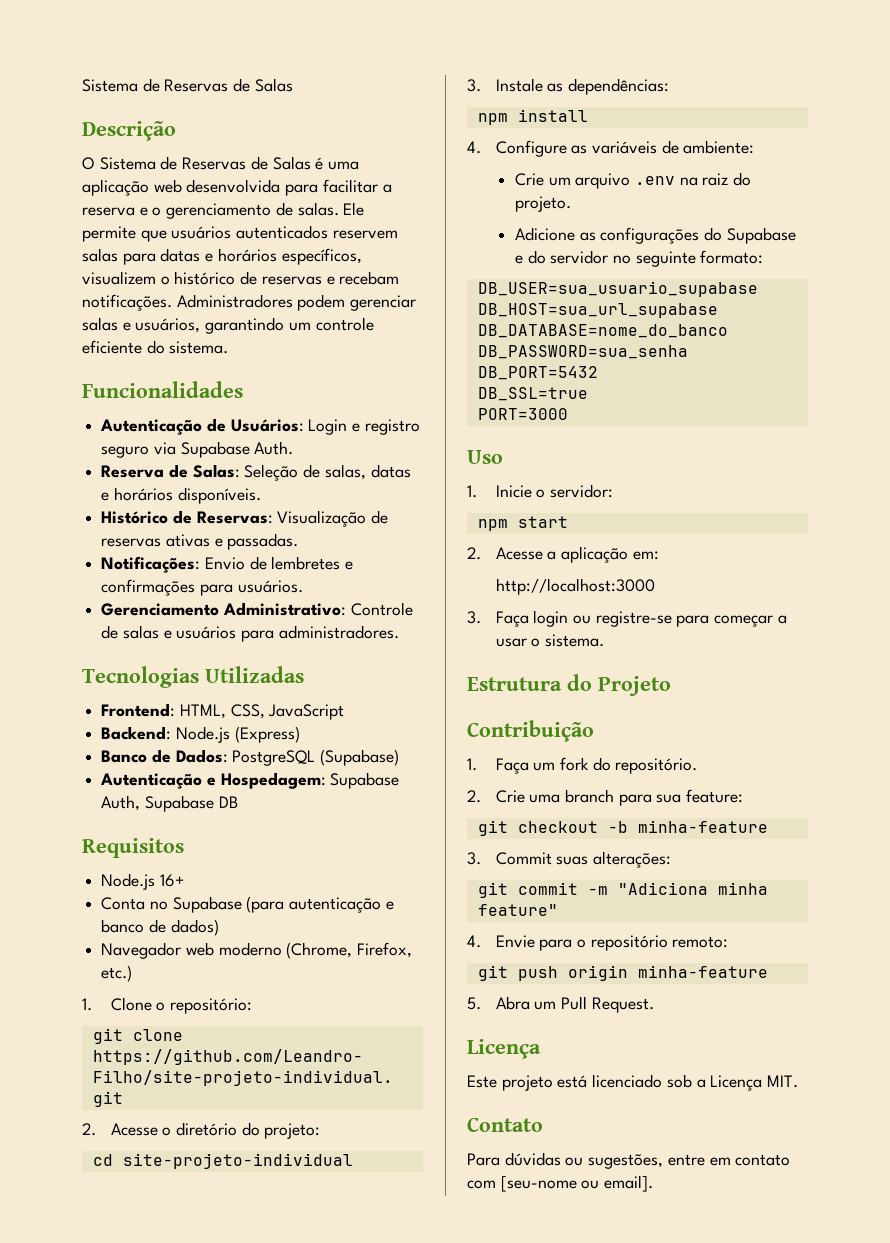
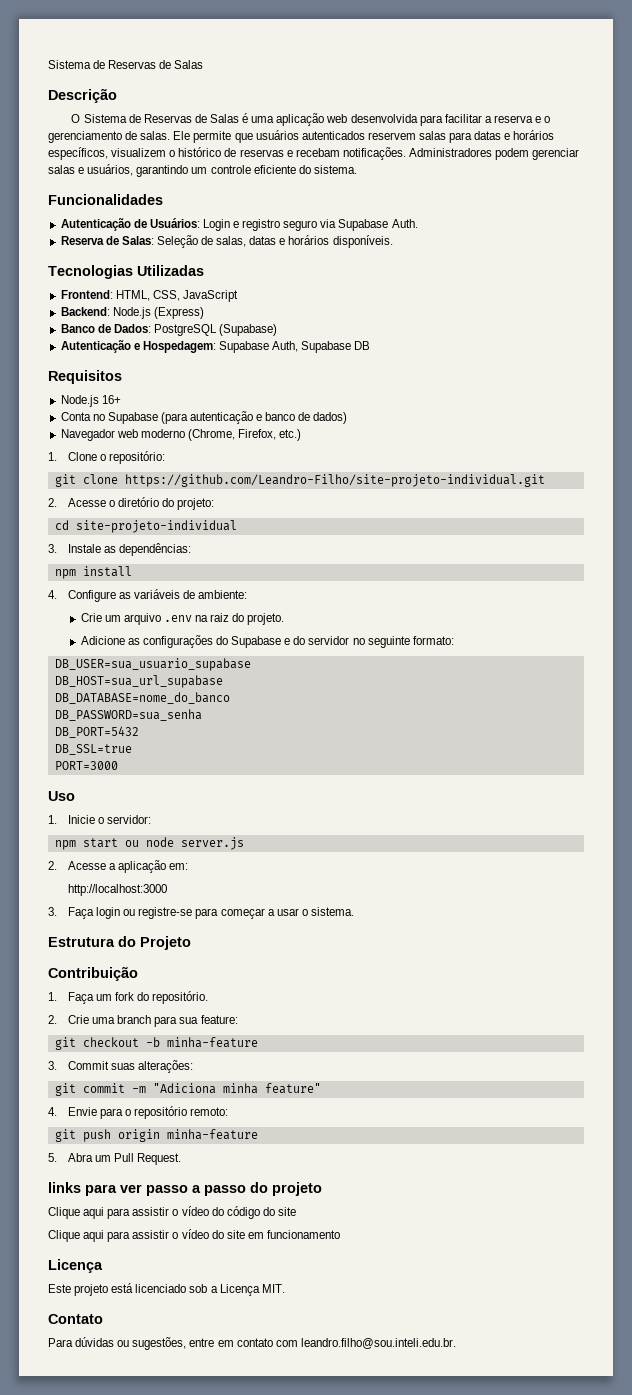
- Histórico de Reservas: Visualização de reservas ativas e passadas.
- Notificações: Envio de lembretes e confirmações para usuários.
- Gerenciamento Administrativo: Controle de salas e usuários para administradores.
- npm start
+ npm start ou node server.js
+ links para ver passo a passo do projeto
+ Clique aqui para assistir o vídeo do código do site
+ Clique aqui para assistir o vídeo do site em funcionamento
- Para dúvidas ou sugestões, entre em contato com [seu-nome ou email].
+ Para dúvidas ou sugestões, entre em contato com leandro.filho@sou.inteli.edu.br.

